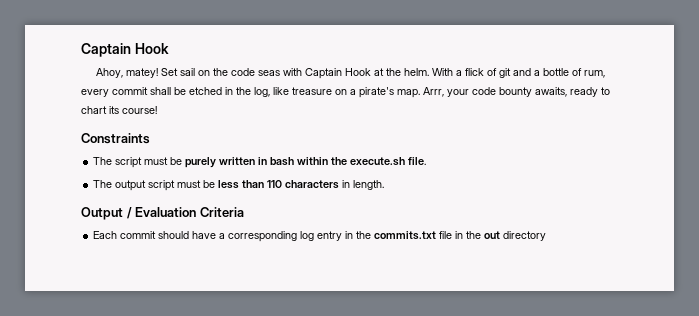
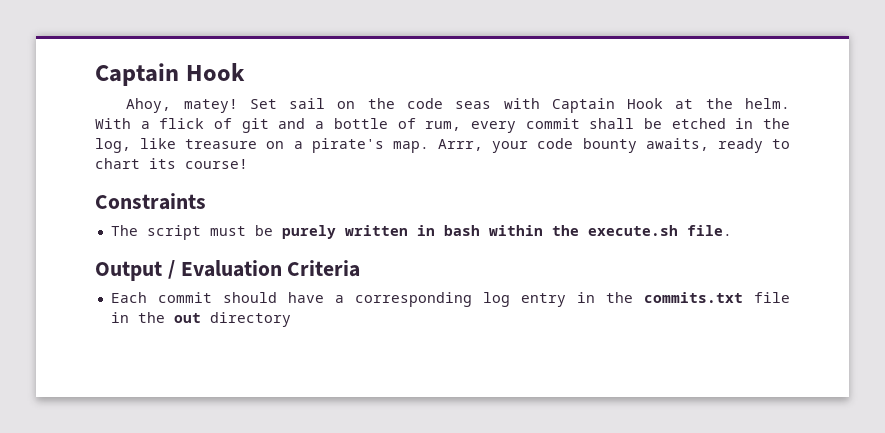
- The output script must be less than 110 characters in length.

